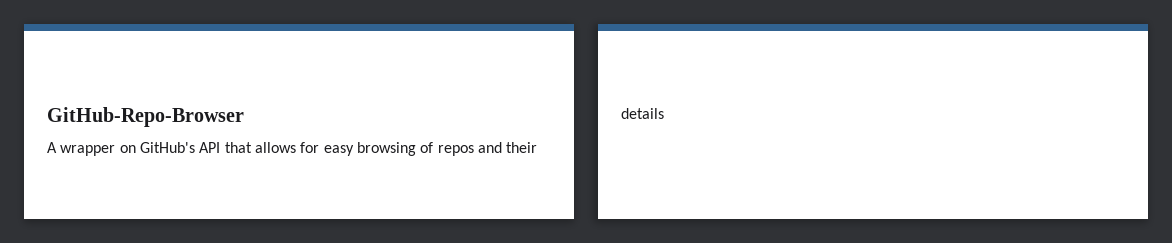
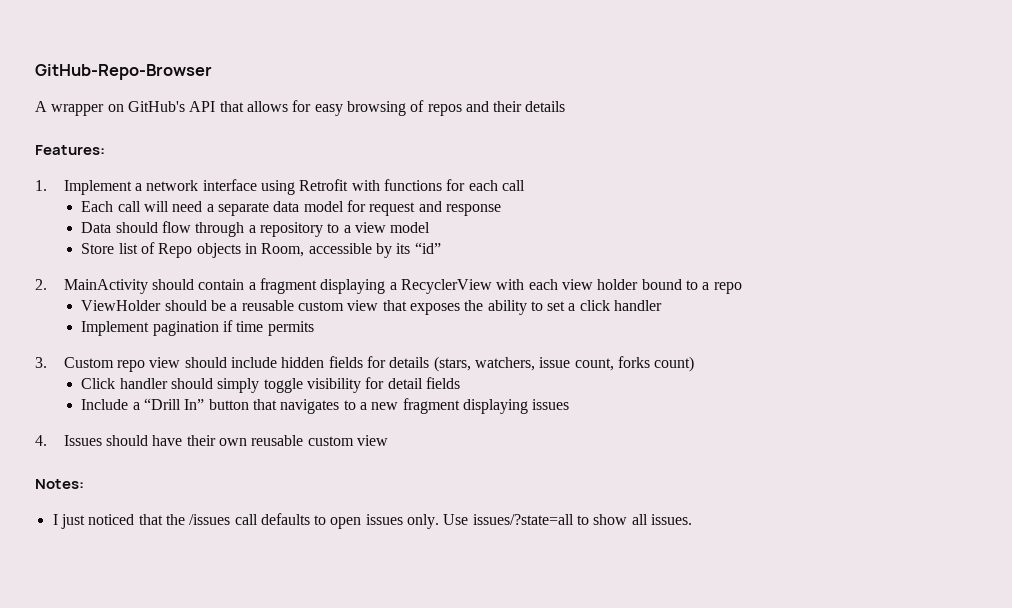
+ Features:
+ 1. Implement a network interface using Retrofit with functions for each call
+ Each call will need a separate data model for request and response
+ Data should flow through a repository to a view model
+ Store list of Repo objects in Room, accessible by its “id”
+ 2. MainActivity should contain a fragment displaying a RecyclerView with each view holder bound to a repo
+ ViewHolder should be a reusable custom view that exposes the ability to set a click handler
+ Implement pagination if time permits
+ 3. Custom repo view should include hidden fields for details (stars, watchers, issue count, forks count)
+ Click handler should simply toggle visibility for detail fields
+ Include a “Drill In” button that navigates to a new fragment displaying issues
+ 4. Issues should have their own reusable custom view
+ Notes:
+ I just noticed that the /issues call defaults to open issues only. Use issues/?state=all to show all issues.

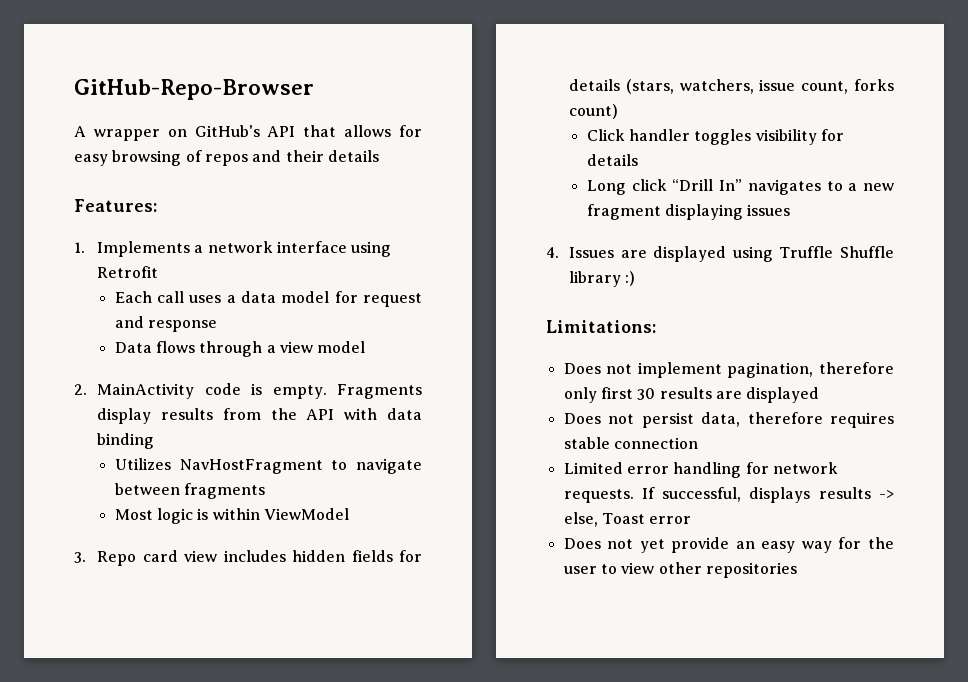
- 1. Implement a network interface using Retrofit with functions for each call
- Each call will need a separate data model for request and response
+ 1. Implements a network interface using Retrofit
+ Each call uses a data model for request and response
- Data should flow through a repository to a view model
- Store list of Repo objects in Room, accessible by its “id”
- 2. MainActivity should contain a fragment displaying a RecyclerView with each view holder bound to a repo
- ViewHolder should be a reusable custom view that exposes the ability to set a click handler
- Implement pagination if time permits
- 3. Custom repo view should include hidden fields for details (stars, watchers, issue count, forks count)
+ Data flows through a view model
+ 2. MainActivity code is empty. Fragments display results from the API with data binding
+ Utilizes NavHostFragment to navigate between fragments
+ Most logic is within ViewModel
+ 3. Repo card view includes hidden fields for details (stars, watchers, issue count, forks count)
- Click handler should simply toggle visibility for detail fields
- Include a “Drill In” button that navigates to a new fragment displaying issues
+ Click handler toggles visibility for details
+ Long click “Drill In” navigates to a new fragment displaying issues
- 4. Issues should have their own reusable custom view
- Notes:
- I just noticed that the /issues call defaults to open issues only. Use issues/?state=all to show all issues.
+ 4. Issues are displayed using Truffle Shuffle library :)
+ Limitations:
+ Does not implement pagination, therefore only first 30 results are displayed
+ Does not persist data, therefore requires stable connection
+ Limited error handling for network requests. If successful, displays results -> else, Toast error
+ Does not yet provide an easy way for the user to view other repositories

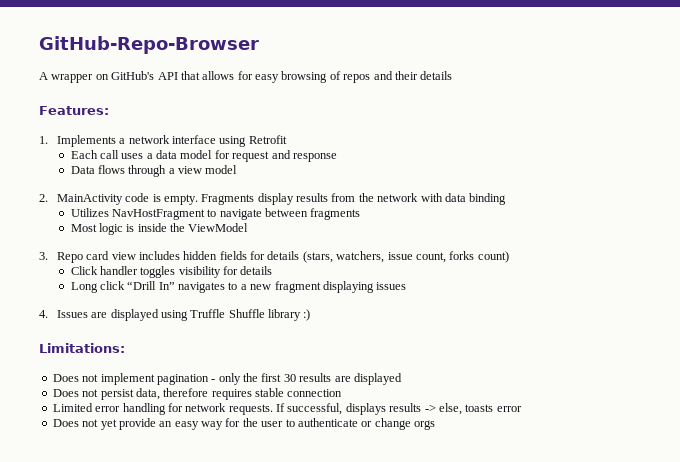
- Fragments display results from the API with data binding
+ Fragments display results from the network with data binding
- Most logic is within ViewModel
+ Most logic is inside the ViewModel
- Does not implement pagination, therefore only first 30 results are displayed
+ Does not implement pagination - only the first 30 results are displayed
- If successful, displays results -> else, Toast error
+ If successful, displays results -> else, toasts error
- Does not yet provide an easy way for the user to view other repositories
+ Does not yet provide an easy way for the user to authenticate or change orgs

